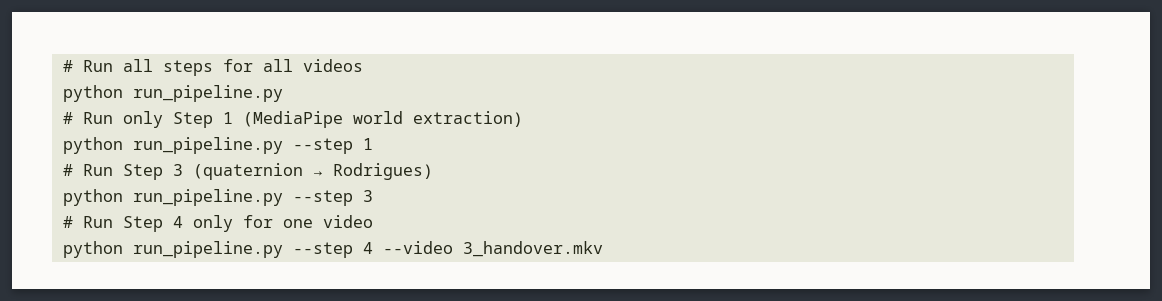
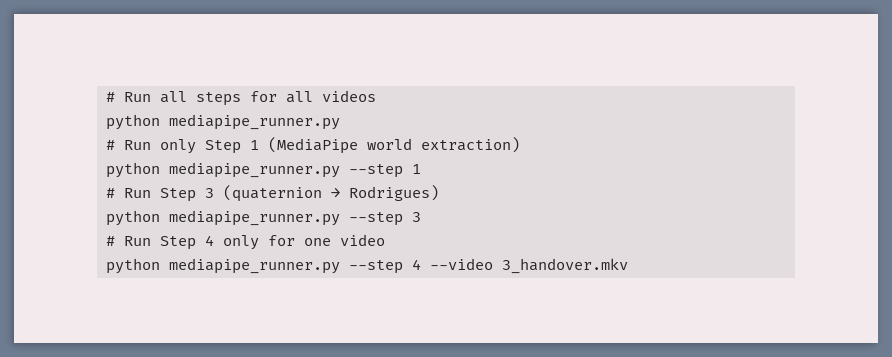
  # Run all steps for all videos
- python run_pipeline.py
+ python mediapipe_runner.py
- python run_pipeline.py --step 1
+ python mediapipe_runner.py --step 1
- python run_pipeline.py --step 3
+ python mediapipe_runner.py --step 3
- python run_pipeline.py --step 4 --video 3_handover.mkv
+ python mediapipe_runner.py --step 4 --video 3_handover.mkv

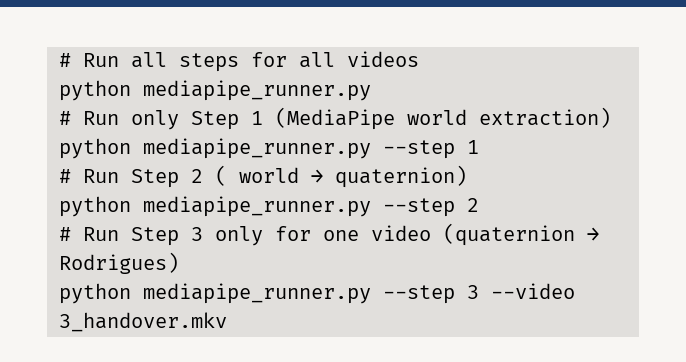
+ # Run Step 2 ( world → quaternion)
+ python mediapipe_runner.py --step 2
- # Run Step 3 (quaternion → Rodrigues)
+ # Run Step 3 only for one video (quaternion → Rodrigues)
- python mediapipe_runner.py --step 3
- # Run Step 4 only for one video
- python mediapipe_runner.py --step 4 --video 3_handover.mkv
+ python mediapipe_runner.py --step 3 --video 3_handover.mkv

